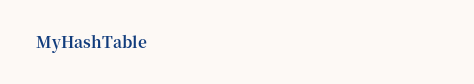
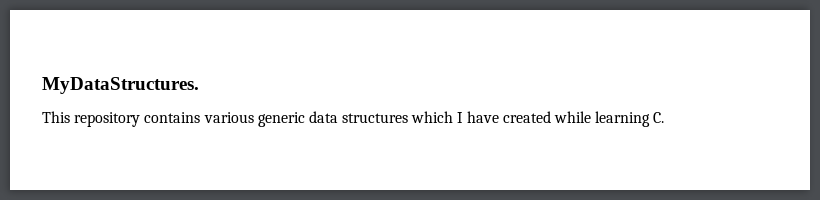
- MyHashTable
+ MyDataStructures.
+ This repository contains various generic data structures which I have created while learning C.

